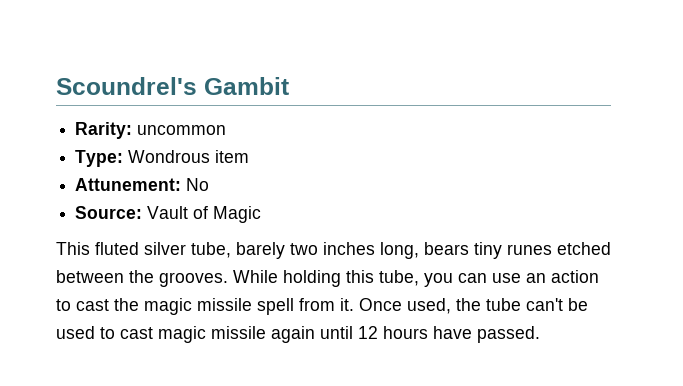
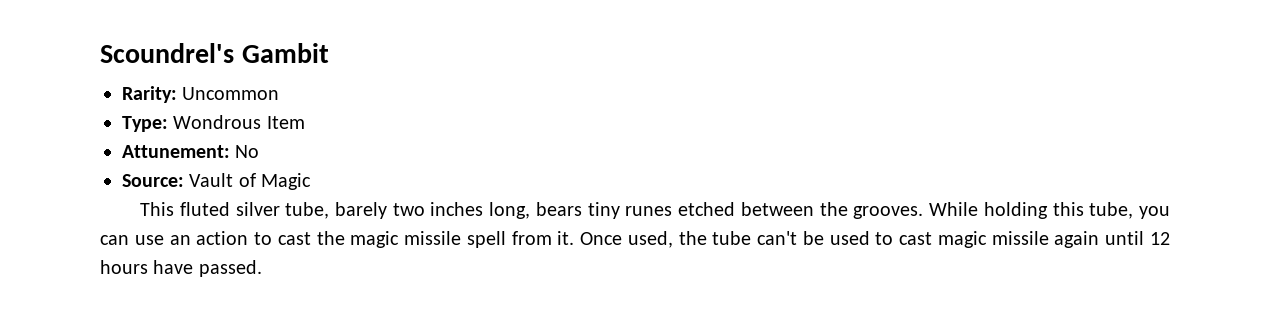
- Rarity: uncommon
+ Rarity: Uncommon
- Type: Wondrous item
+ Type: Wondrous Item

